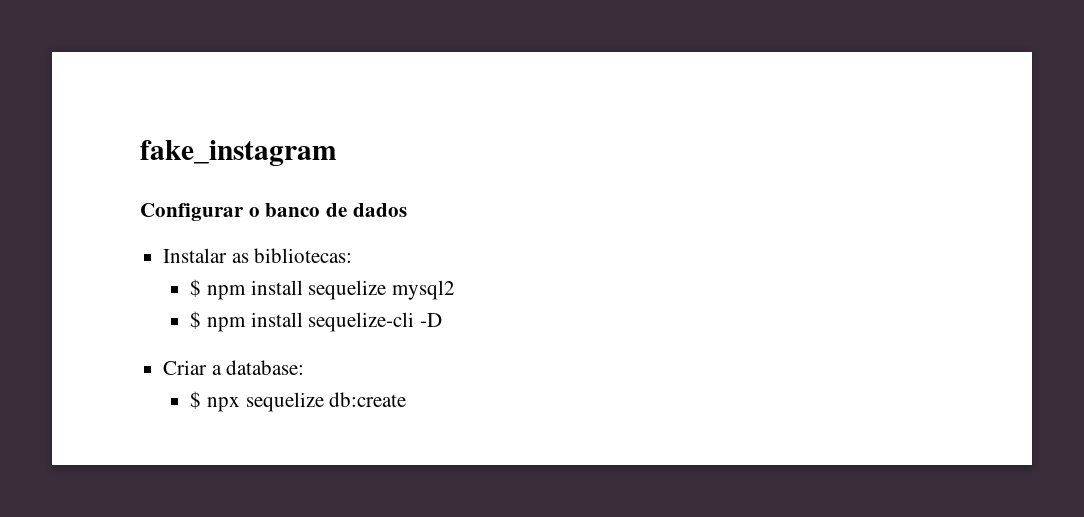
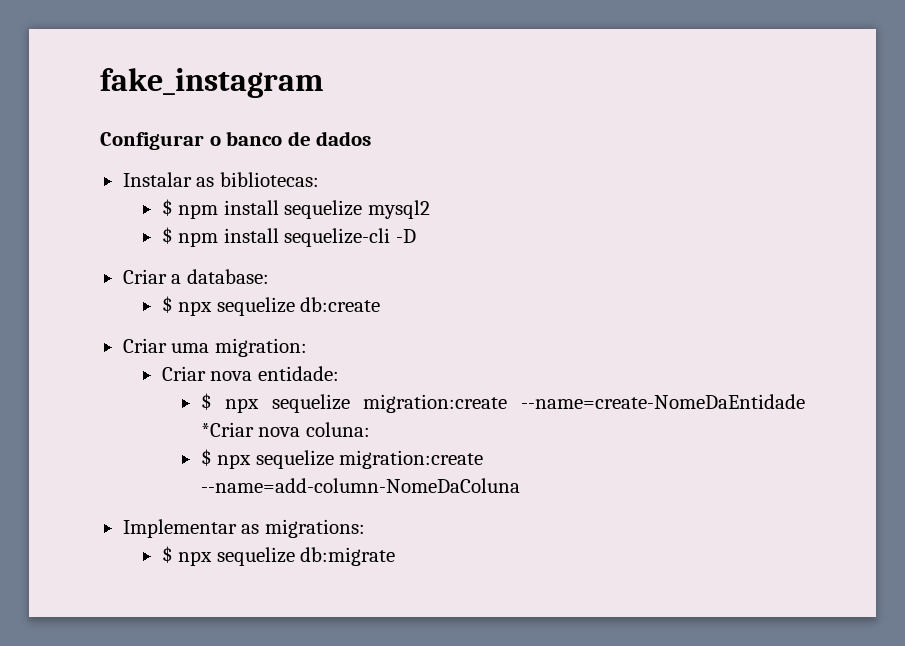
+ Criar uma migration:
+ Criar nova entidade:
+ $ npx sequelize migration:create --name=create-NomeDaEntidade *Criar nova coluna:
+ $ npx sequelize migration:create --name=add-column-NomeDaColuna
+ Implementar as migrations:
+ $ npx sequelize db:migrate

